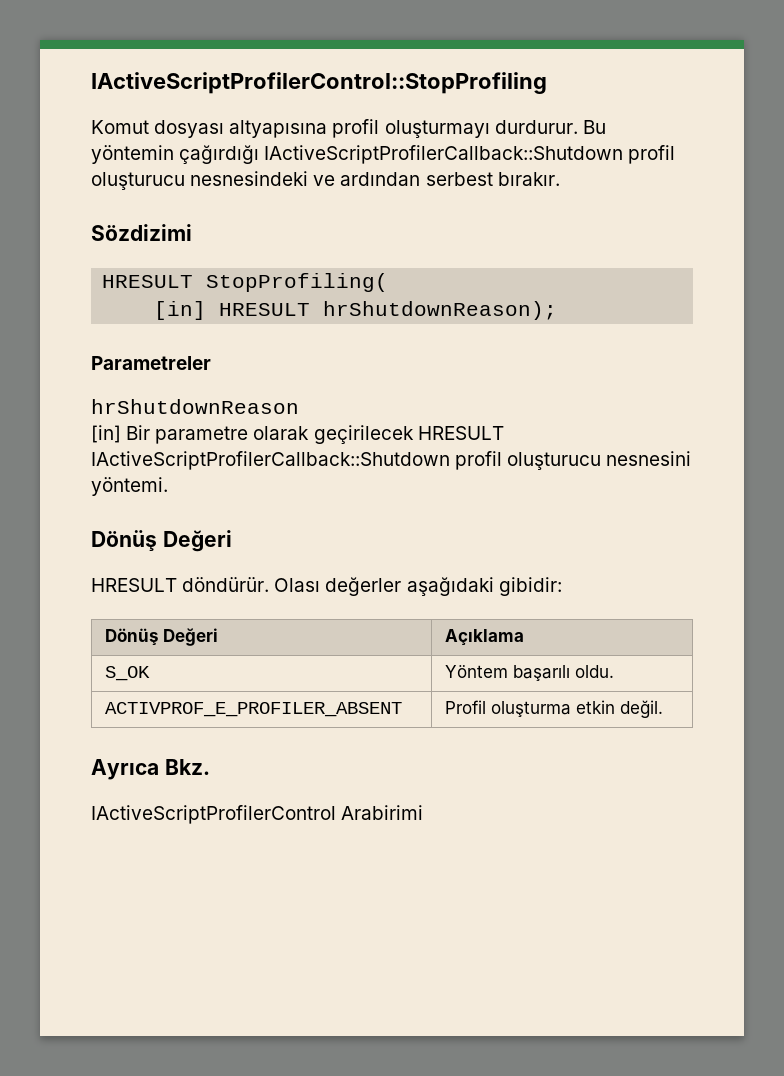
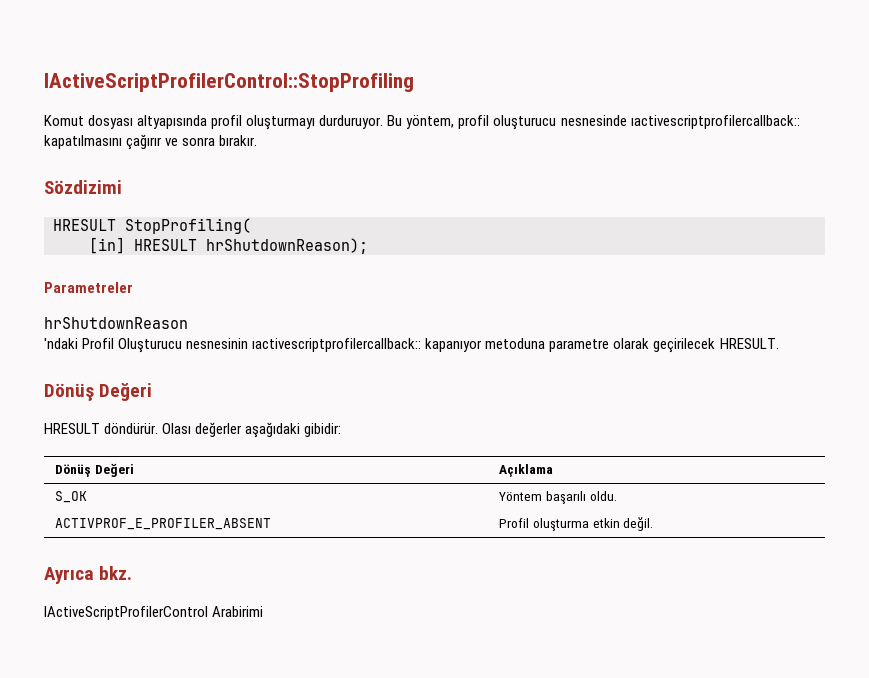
- Komut dosyası altyapısına profil oluşturmayı durdurur. Bu yöntemin çağırdığı IActiveScriptProfilerCallback::Shutdown profil oluşturucu nesnesindeki ve ardından serbest bırakır.
+ Komut dosyası altyapısında profil oluşturmayı durduruyor. Bu yöntem, profil oluşturucu nesnesinde ıactivescriptprofilercallback:: kapatılmasını çağırır ve sonra bırakır.
- [in] Bir parametre olarak geçirilecek HRESULT IActiveScriptProfilerCallback::Shutdown profil oluşturucu nesnesini yöntemi.
+ 'ndaki Profil Oluşturucu nesnesinin ıactivescriptprofilercallback:: kapanıyor metoduna parametre olarak geçirilecek HRESULT.
- Ayrıca Bkz.
+ Ayrıca bkz.

